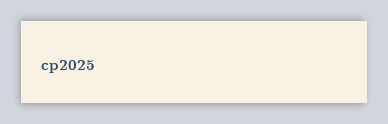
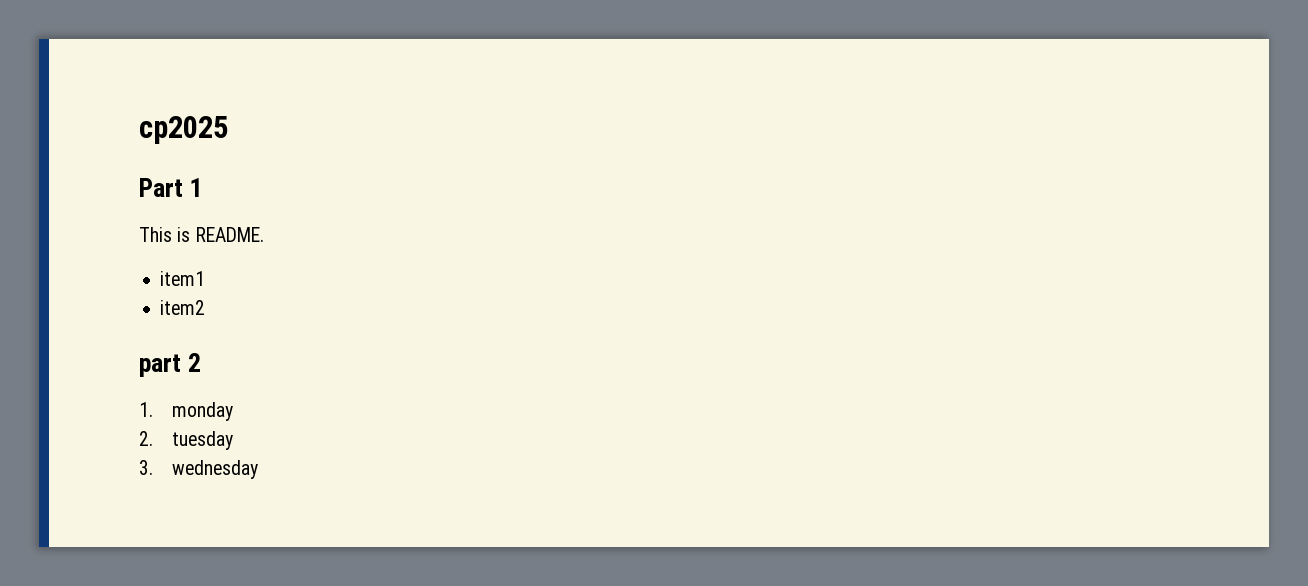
+ Part 1
+ This is README.
+ item1
+ item2
+ part 2
+ 1. monday
+ 2. tuesday
+ 3. wednesday

